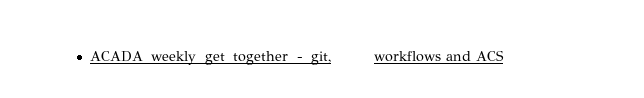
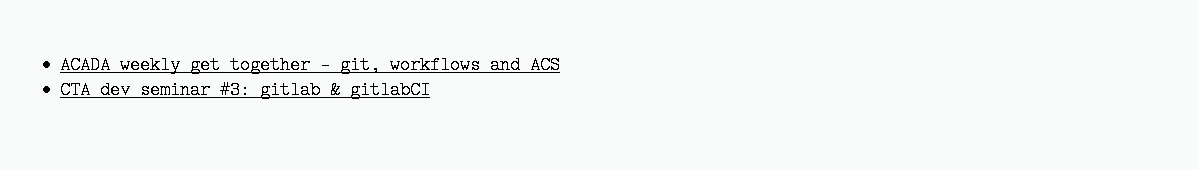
+ CTA dev seminar #3: gitlab & gitlabCI

